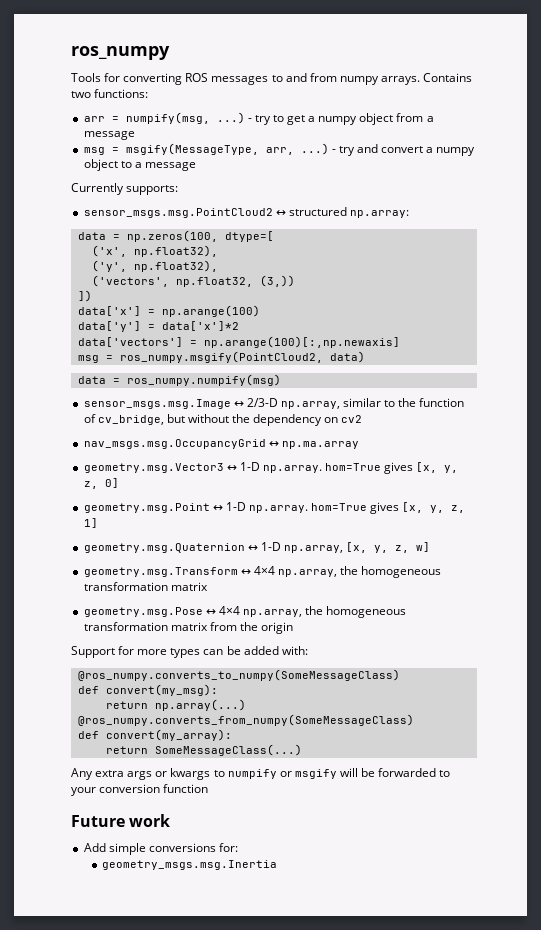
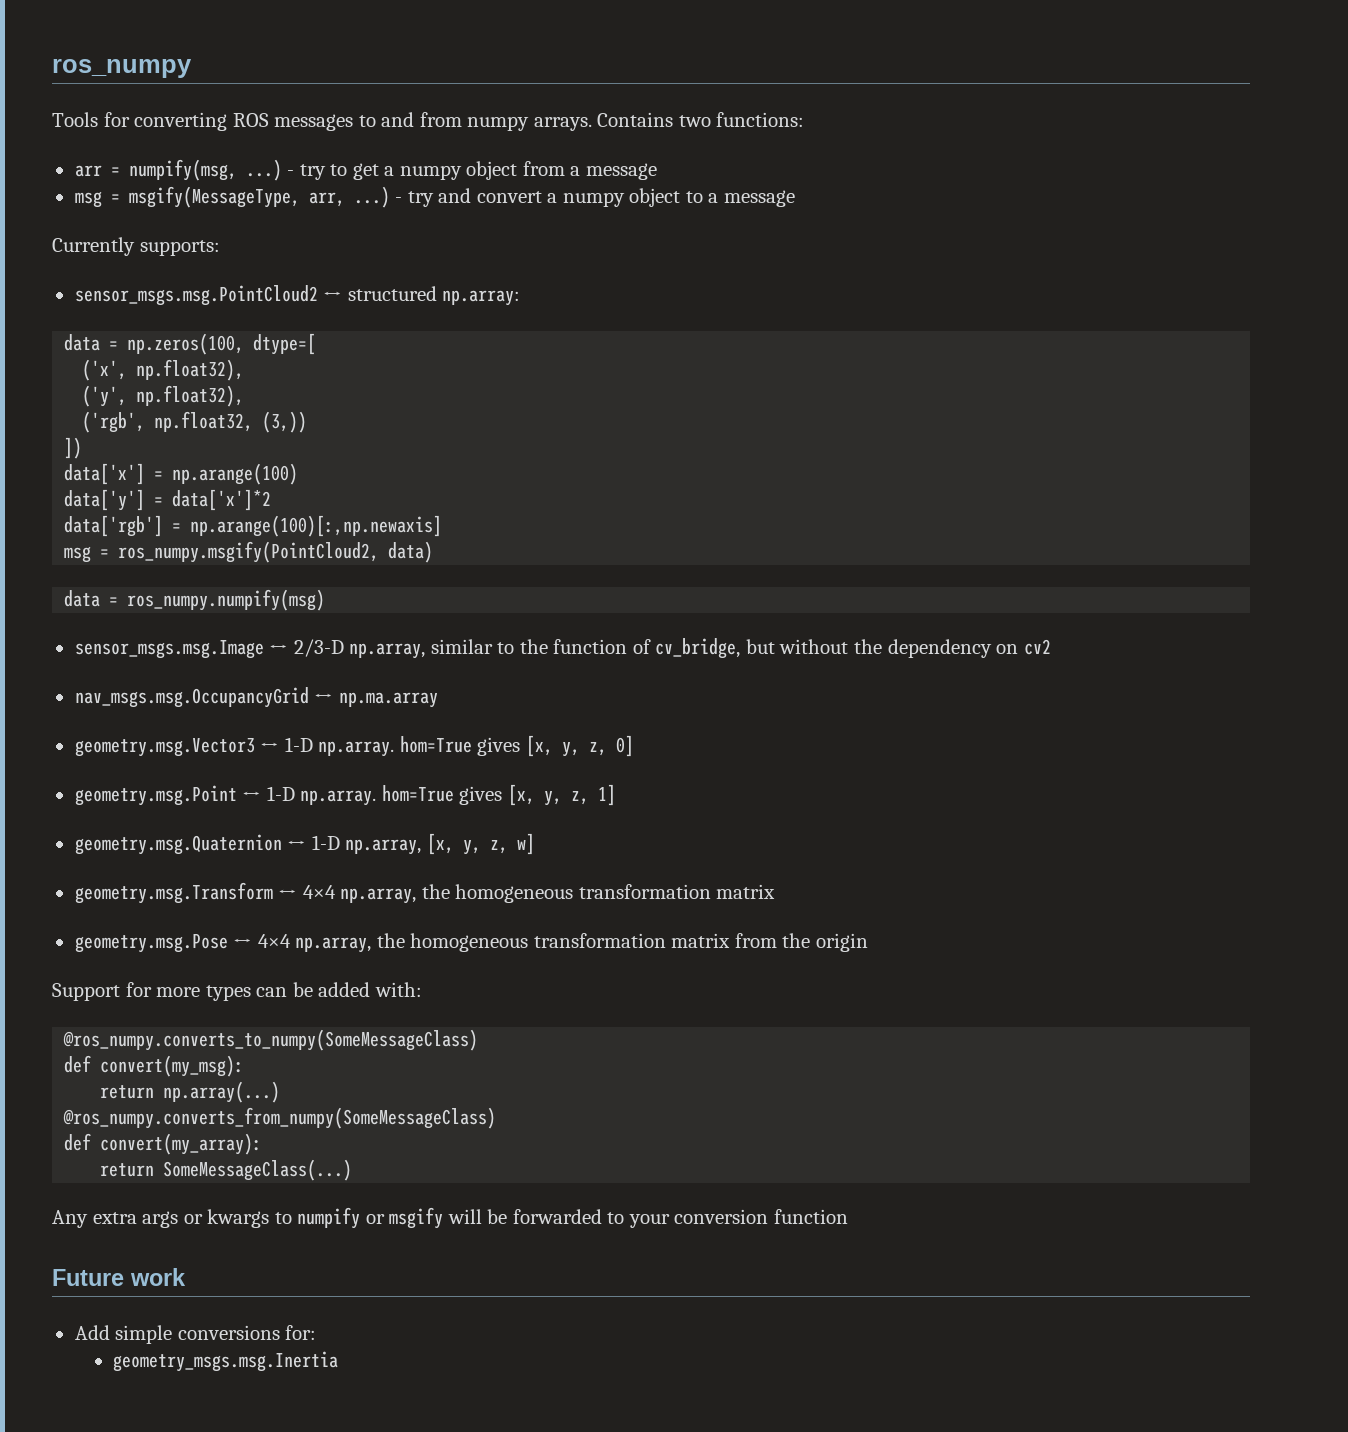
- ('vectors', np.float32, (3,))
+ ('rgb', np.float32, (3,))
- data['vectors'] = np.arange(100)[:,np.newaxis]
+ data['rgb'] = np.arange(100)[:,np.newaxis]

